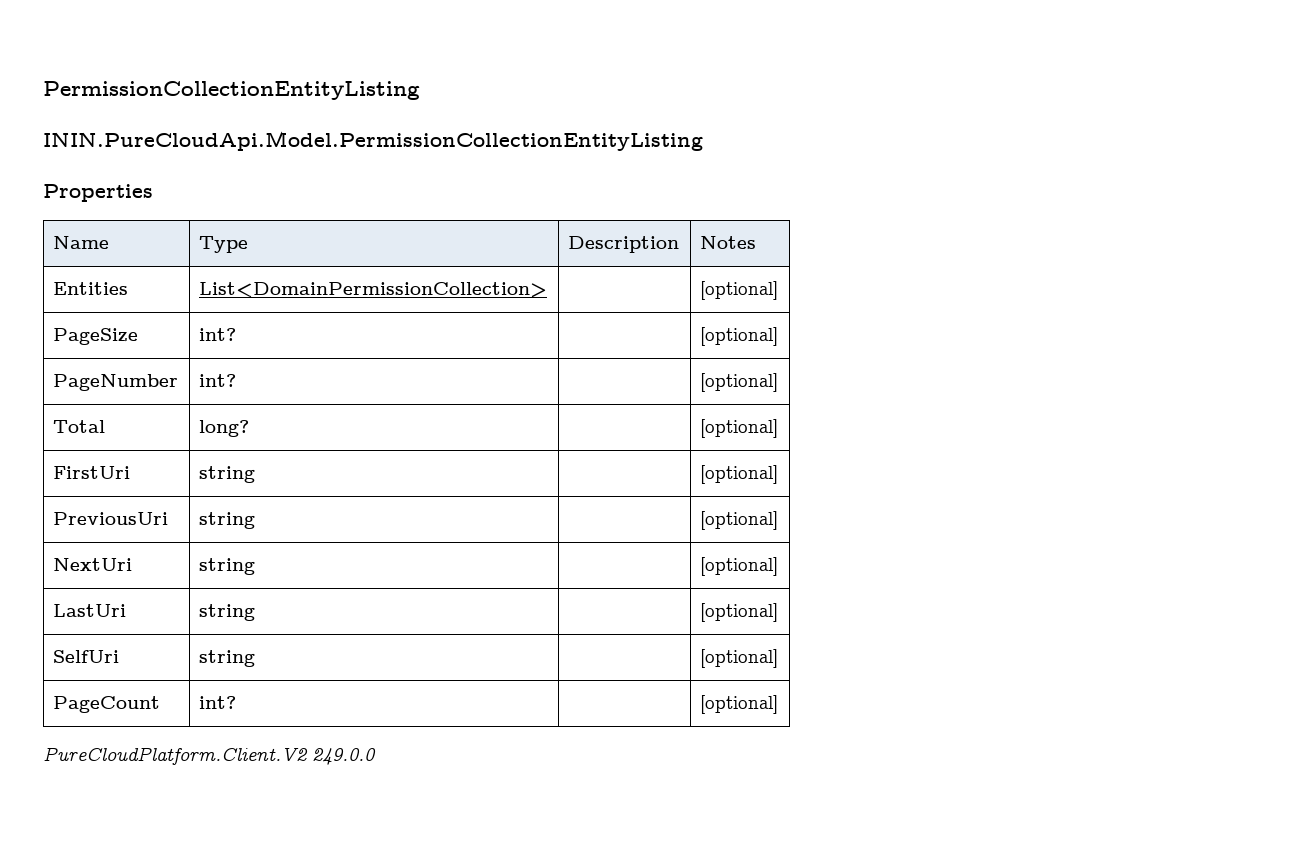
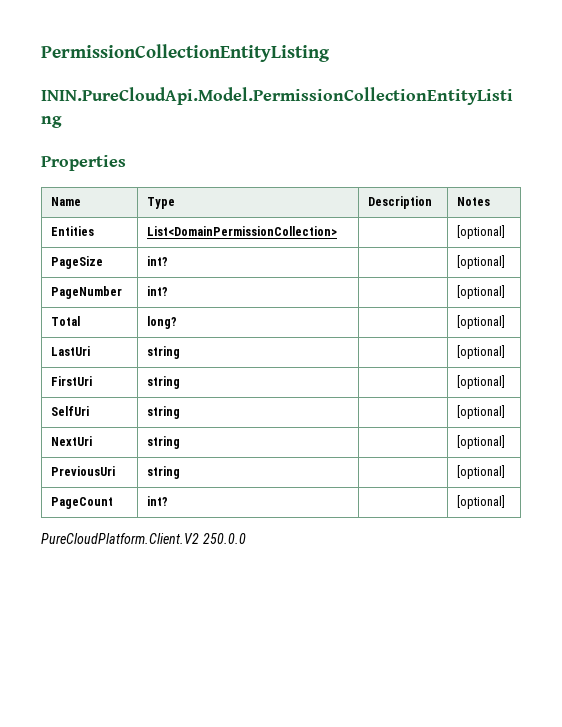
+ LastUri | string | | [optional]
- PreviousUri | string | | [optional]
+ SelfUri | string | | [optional]
- LastUri | string | | [optional]
- SelfUri | string | | [optional]
+ PreviousUri | string | | [optional]
- PureCloudPlatform.Client.V2 249.0.0
+ PureCloudPlatform.Client.V2 250.0.0

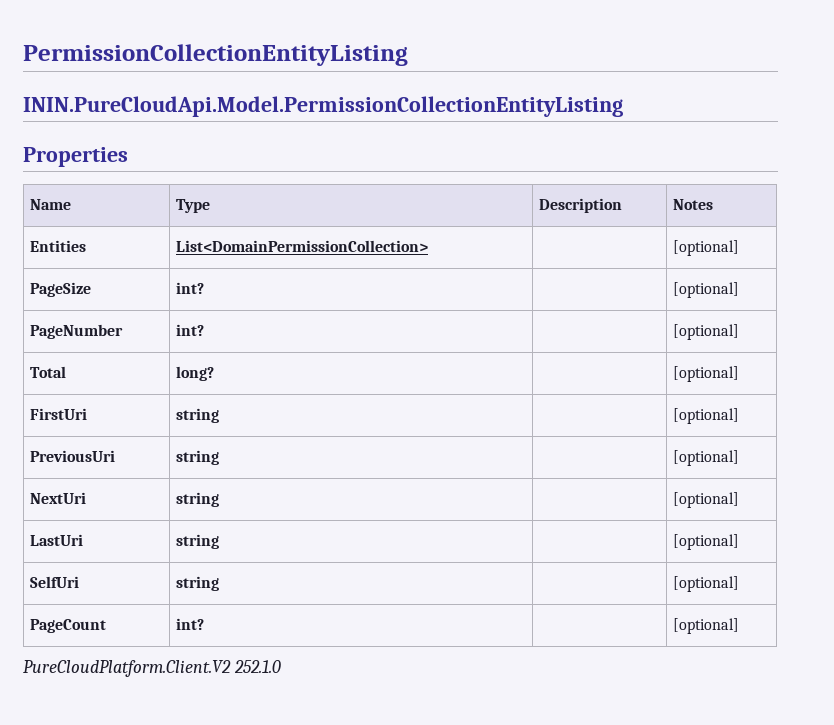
- LastUri | string | | [optional]
- SelfUri | string | | [optional]
+ PreviousUri | string | | [optional]
- PreviousUri | string | | [optional]
+ LastUri | string | | [optional]
+ SelfUri | string | | [optional]
- PureCloudPlatform.Client.V2 250.0.0
+ PureCloudPlatform.Client.V2 252.1.0

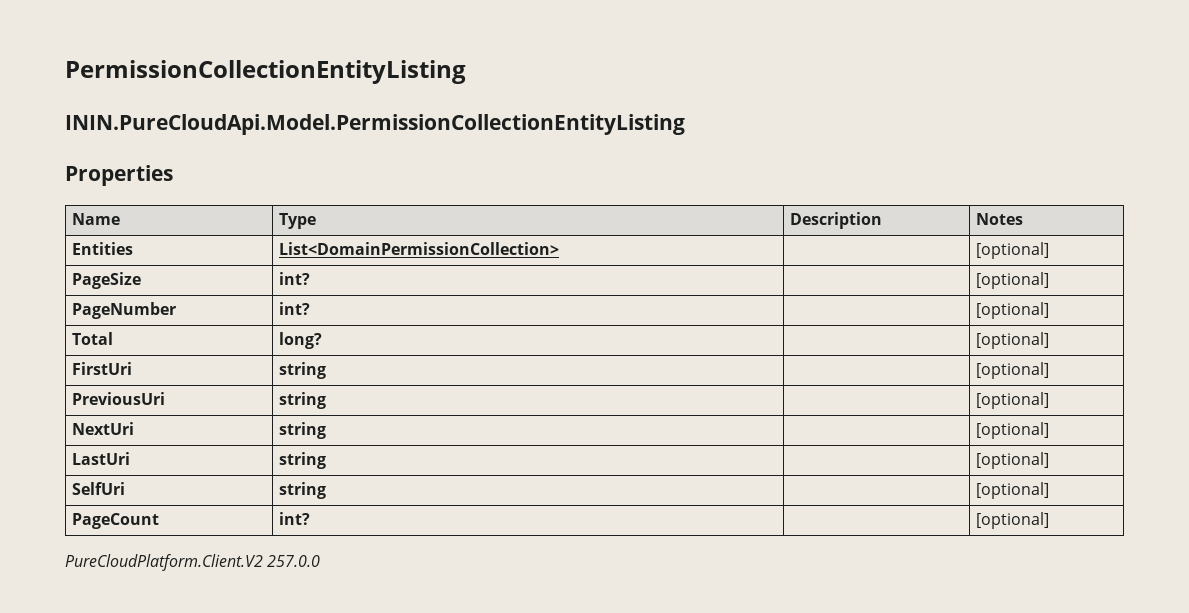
- PureCloudPlatform.Client.V2 252.1.0
+ PureCloudPlatform.Client.V2 257.0.0

